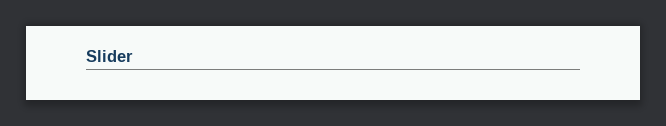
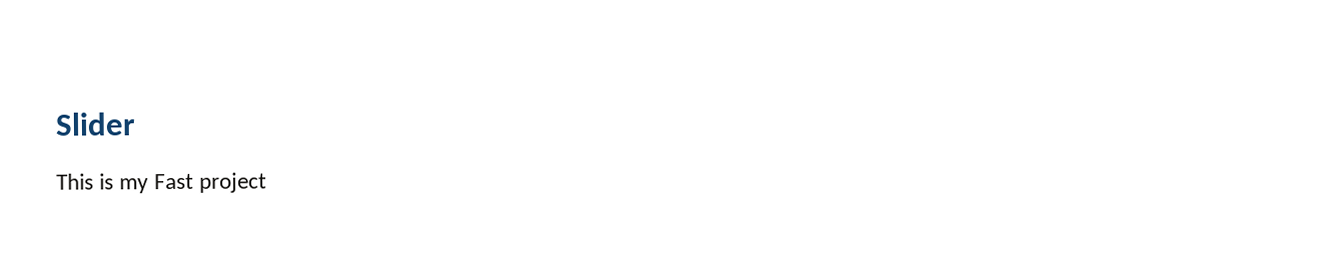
+ This is my Fast project

